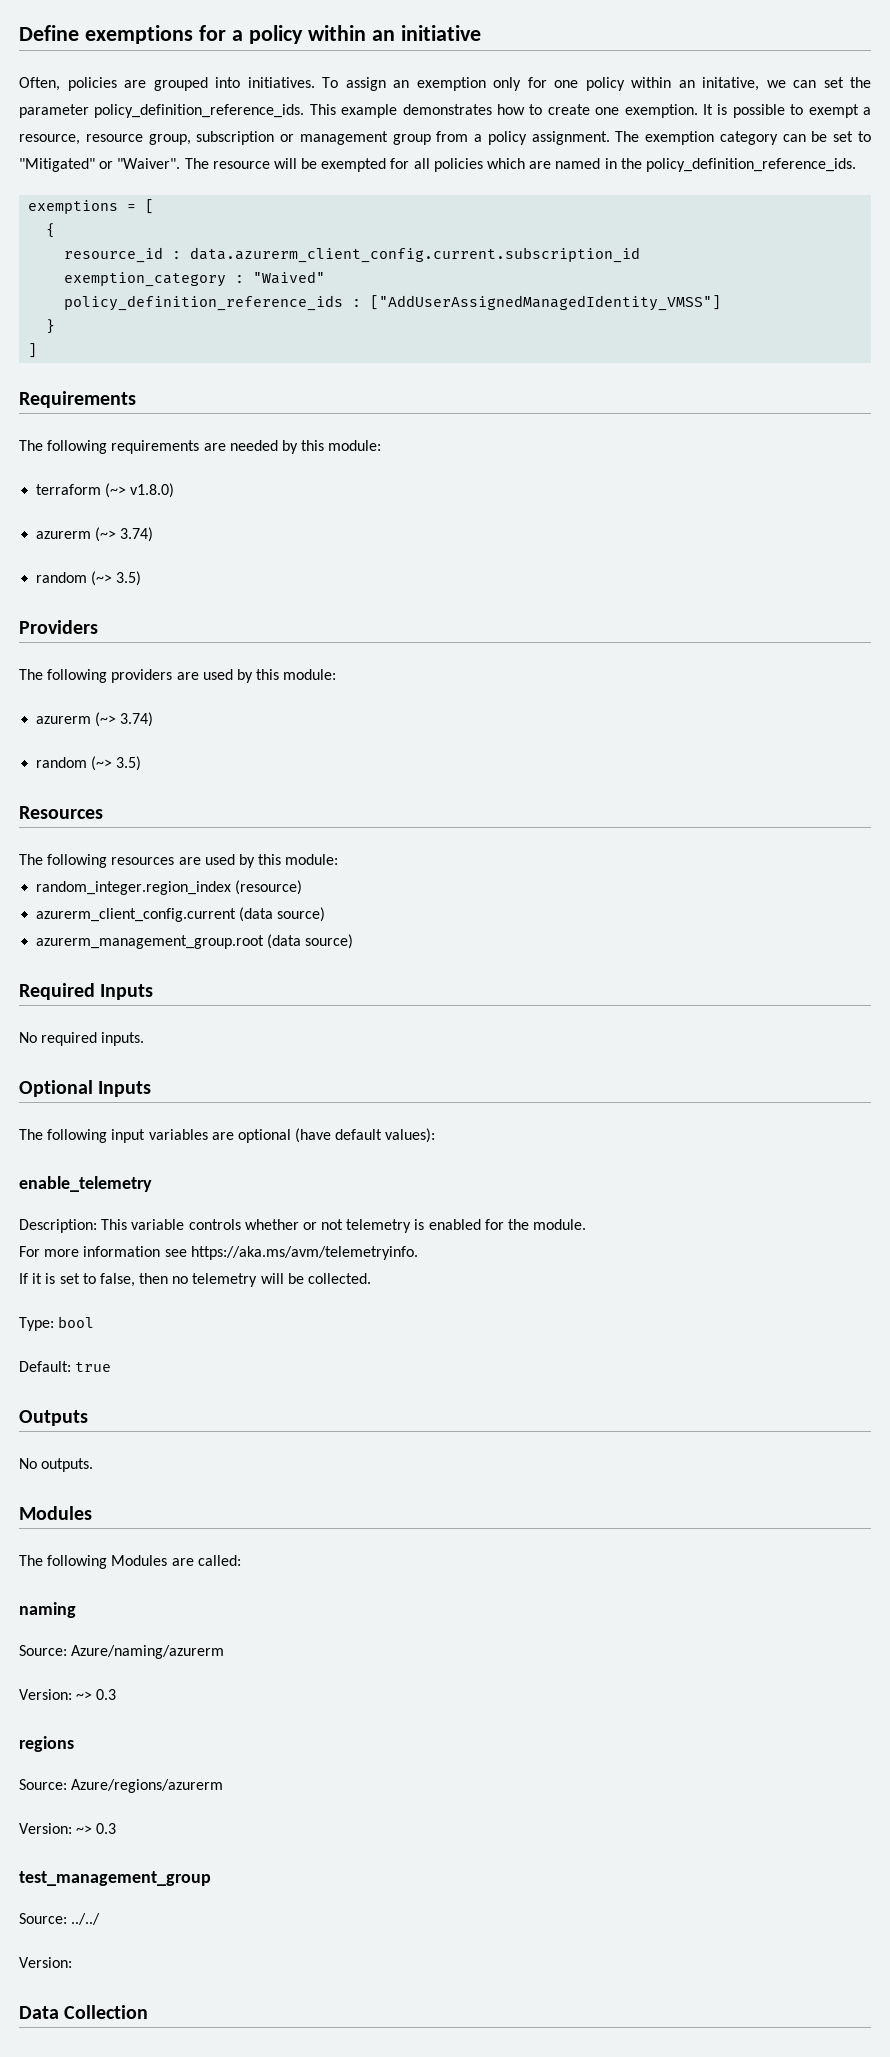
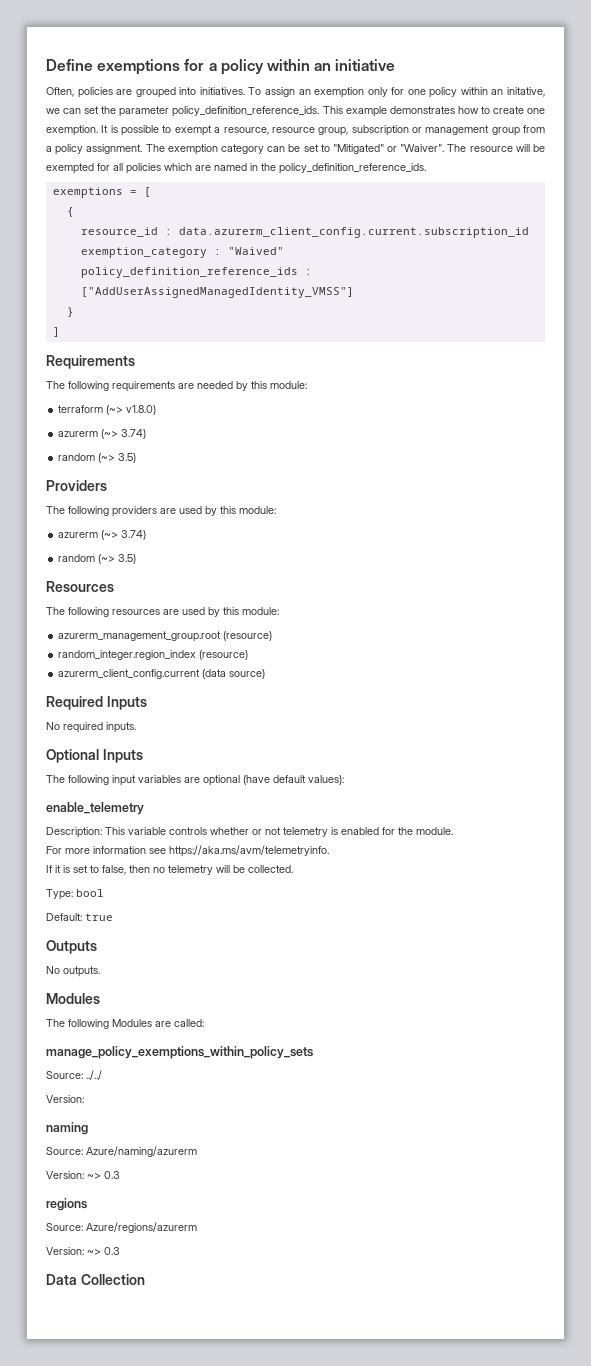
+ azurerm_management_group.root (resource)
- azurerm_management_group.root (data source)
+ manage_policy_exemptions_within_policy_sets
+ Source: ../../
+ Version:
- test_management_group
- Source: ../../
- Version:

